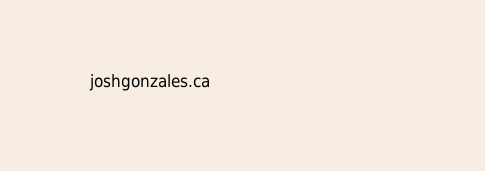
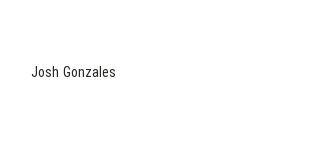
- joshgonzales.ca
+ Josh Gonzales

